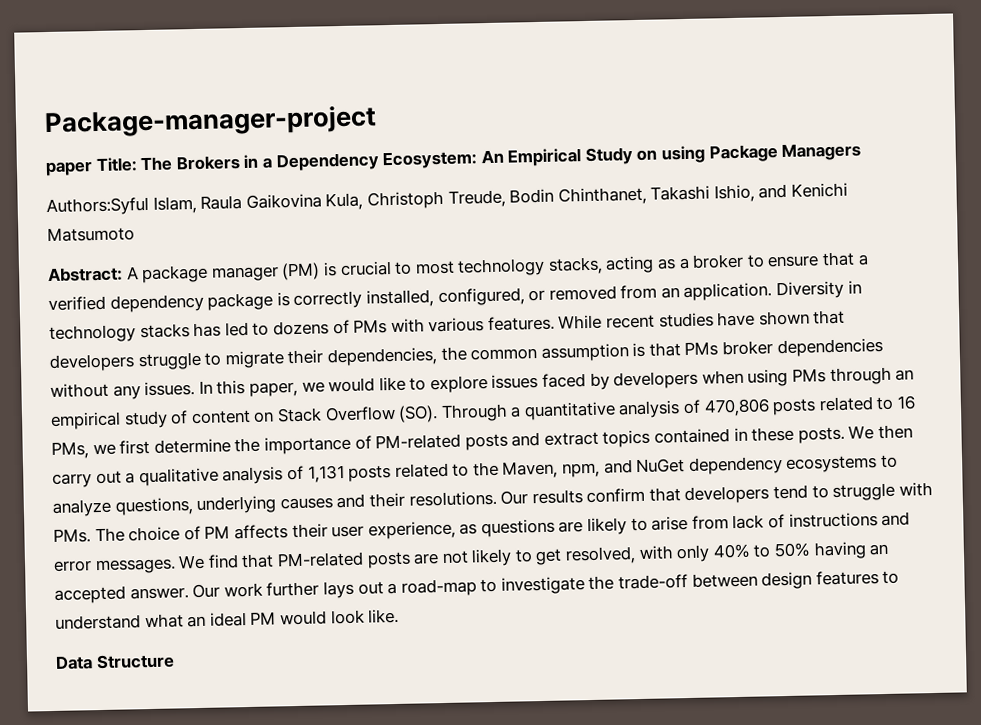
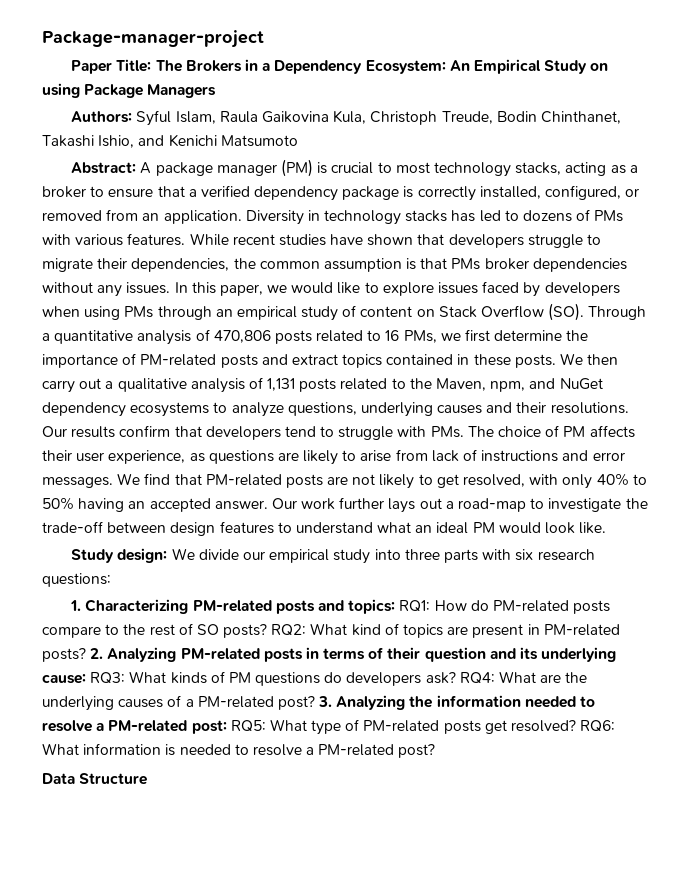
- paper Title: The Brokers in a Dependency Ecosystem: An Empirical Study on using Package Managers
+ Paper Title: The Brokers in a Dependency Ecosystem: An Empirical Study on using Package Managers
- Authors:Syful Islam, Raula Gaikovina Kula, Christoph Treude, Bodin Chinthanet, Takashi Ishio, and Kenichi Matsumoto
+ Authors: Syful Islam, Raula Gaikovina Kula, Christoph Treude, Bodin Chinthanet, Takashi Ishio, and Kenichi Matsumoto
+ Study design: We divide our empirical study into three parts with six research questions:
+ 1. Characterizing PM-related posts and topics: RQ1: How do PM-related posts compare to the rest of SO posts? RQ2: What kind of topics are present in PM-related posts? 2. Analyzing PM-related posts in terms of their question and its underlying cause: RQ3: What kinds of PM questions do developers ask? RQ4: What are the underlying causes of a PM-related post? 3. Analyzing the information needed to resolve a PM-related post: RQ5: What type of PM-related posts get resolved? RQ6: What information is needed to resolve a PM-related post?

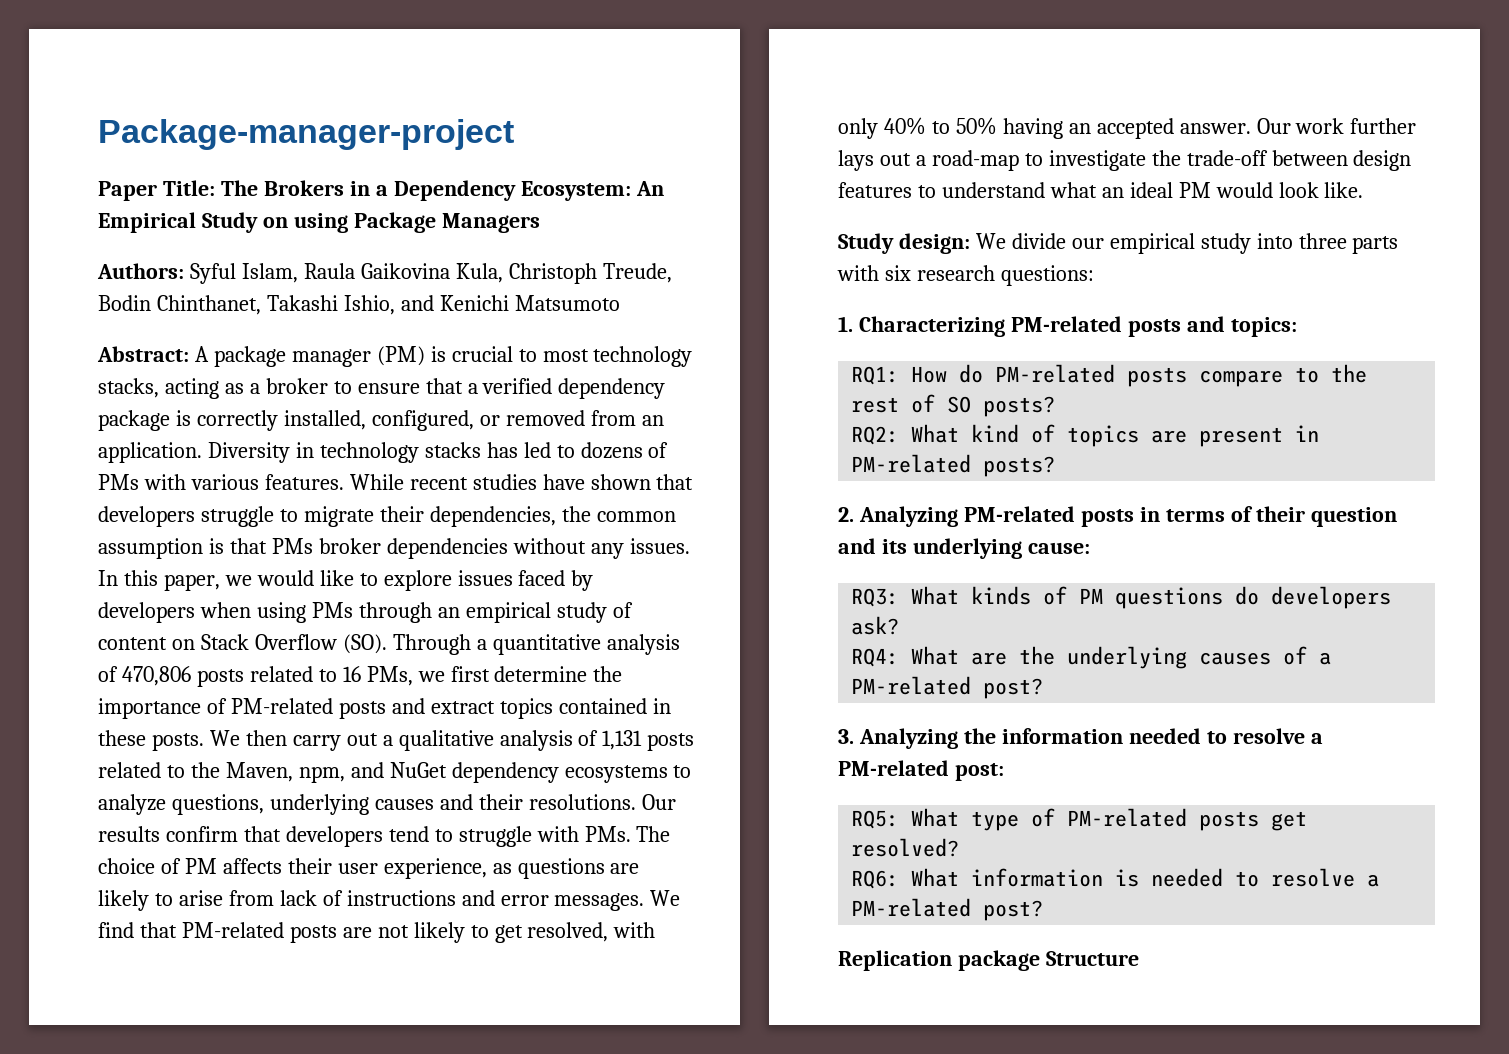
- 1. Characterizing PM-related posts and topics: RQ1:
+ 1. Characterizing PM-related posts and topics:
+ RQ1:
- How do PM-related posts compare to the rest of SO posts? RQ2:
+ How do PM-related posts compare to the rest of SO posts?
+ RQ2:
- What kind of topics are present in PM-related posts? 2. Analyzing PM-related posts in terms of their question and its underlying cause: RQ3:
+ What kind of topics are present in PM-related posts?
+ 2. Analyzing PM-related posts in terms of their question and its underlying cause:
+ RQ3:
- What kinds of PM questions do developers ask? RQ4:
+ What kinds of PM questions do developers ask?
+ RQ4:
- What are the underlying causes of a PM-related post? 3. Analyzing the information needed to resolve a PM-related post: RQ5:
+ What are the underlying causes of a PM-related post?
+ 3. Analyzing the information needed to resolve a PM-related post:
+ RQ5:
- What type of PM-related posts get resolved? RQ6:
+ What type of PM-related posts get resolved?
+ RQ6:
- Data Structure
+ Replication package Structure

